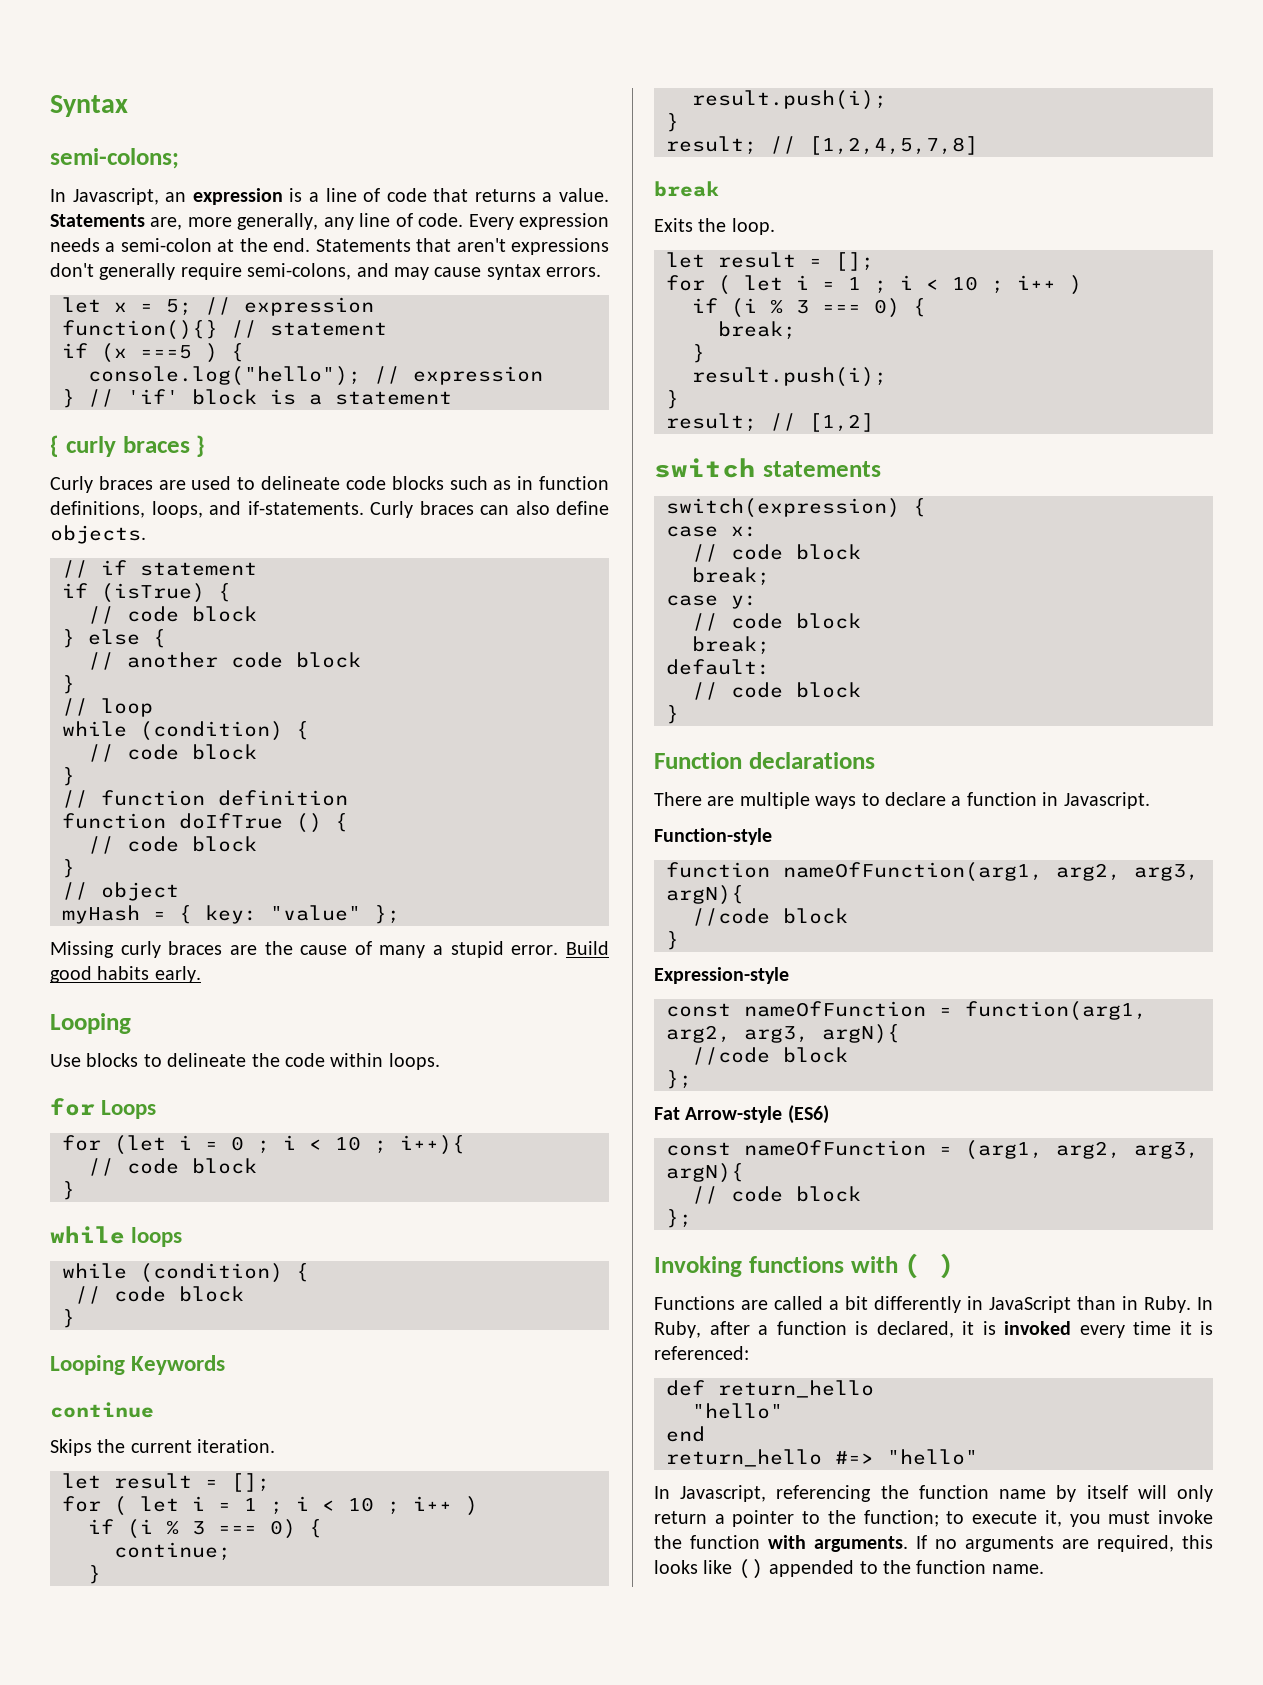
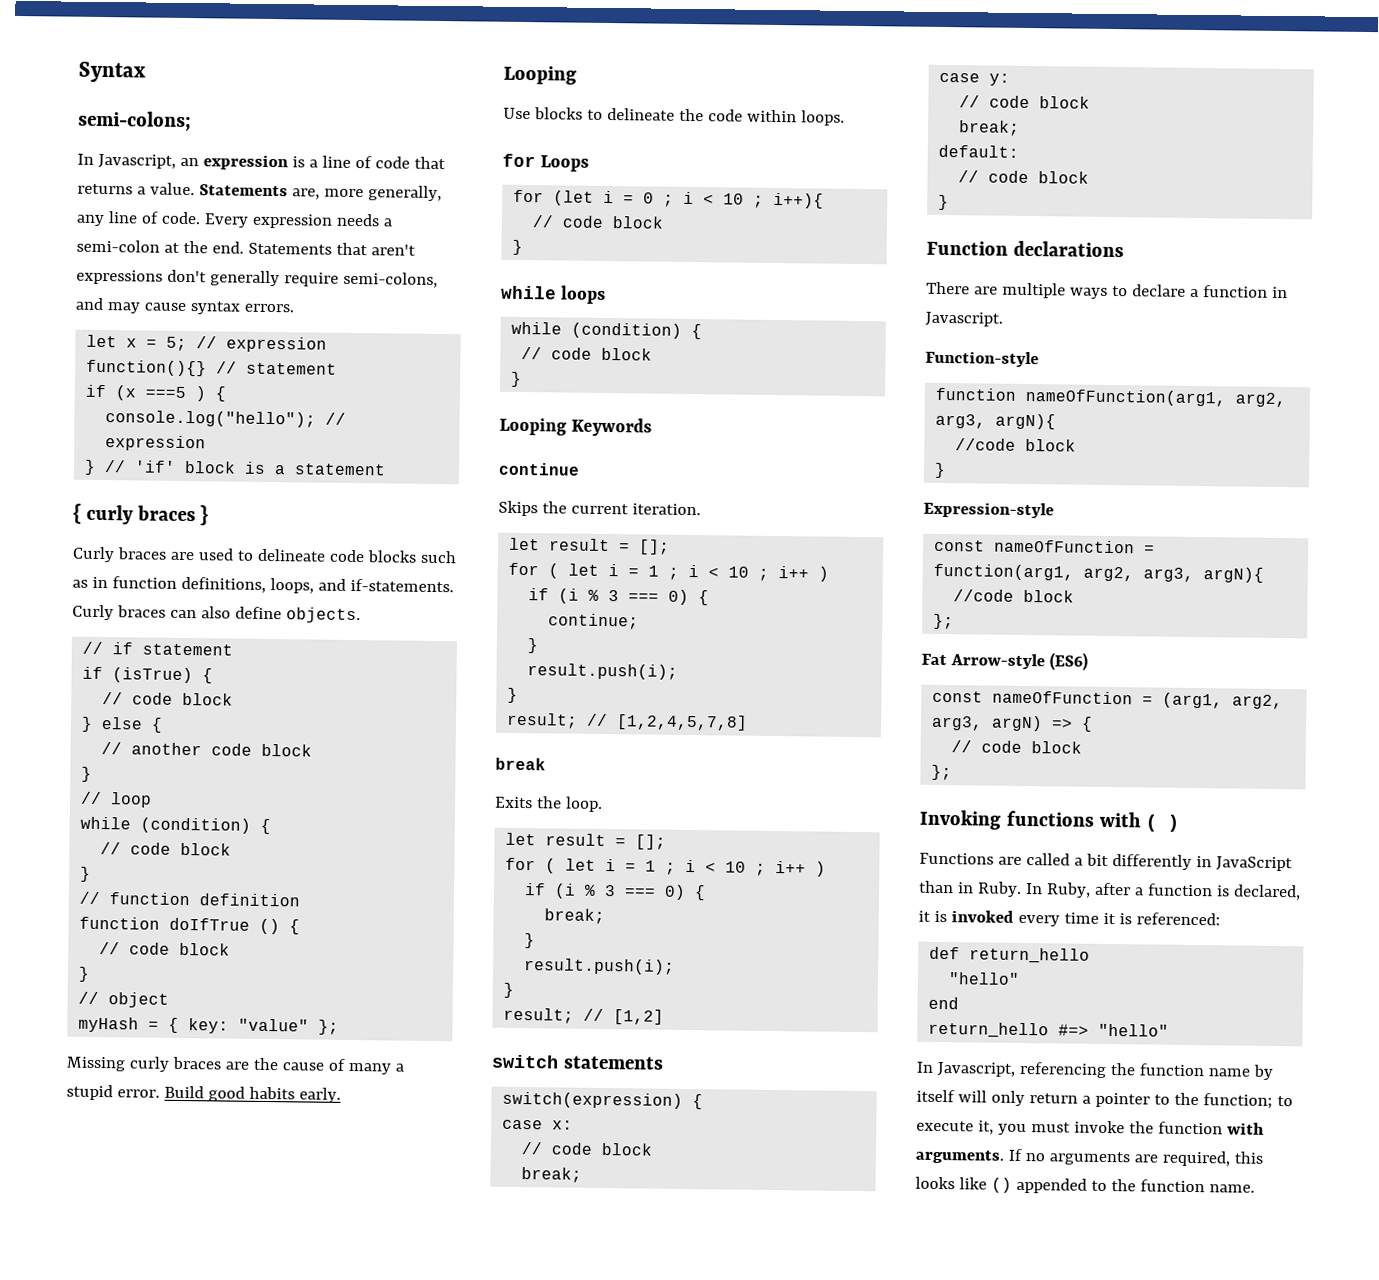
- const nameOfFunction = (arg1, arg2, arg3, argN){
+ const nameOfFunction = (arg1, arg2, arg3, argN) => {

